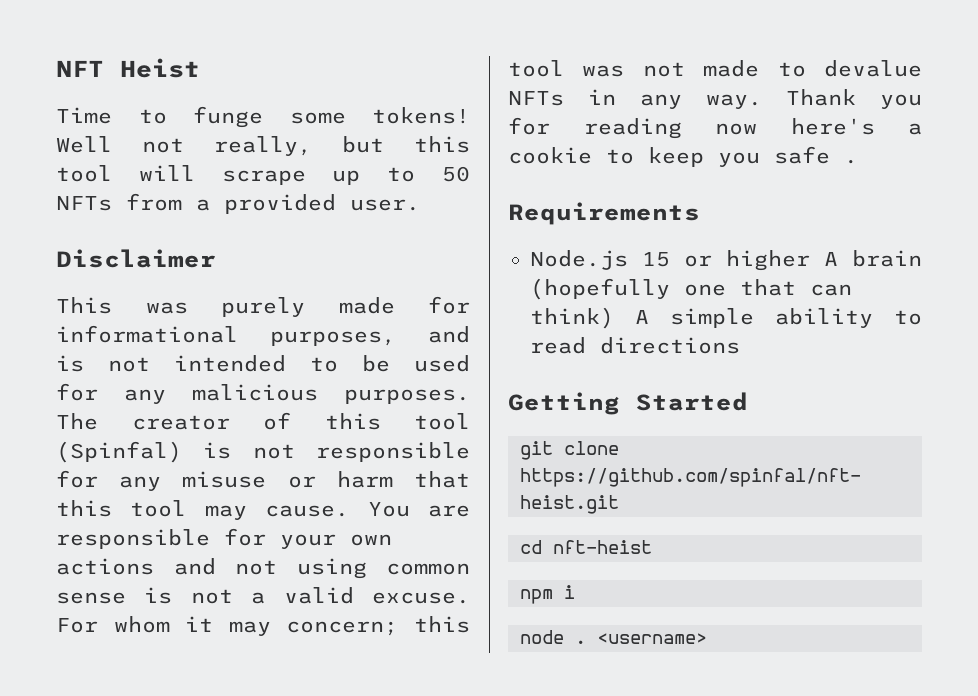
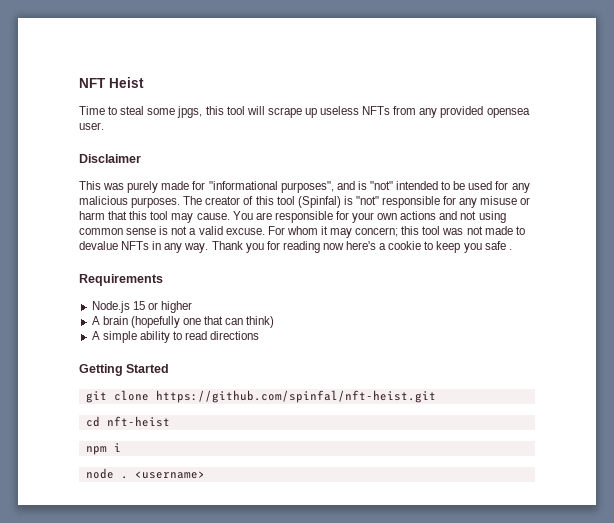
- Time to funge some tokens! Well not really, but this tool will scrape up to 50 NFTs from a provided user.
+ Time to steal some jpgs, this tool will scrape up useless NFTs from any provided opensea user.
- This was purely made for informational purposes, and is not intended to be used for any malicious purposes.
+ This was purely made for "informational purposes", and is "not" intended to be used for any malicious purposes.
- The creator of this tool (Spinfal) is not responsible for any misuse or harm that this tool may cause.
+ The creator of this tool (Spinfal) is "not" responsible for any misuse or harm that this tool may cause.
- Node.js 15 or higher A brain (hopefully one that can think) A simple ability to read directions
+ Node.js 15 or higher
+ A brain (hopefully one that can think)
+ A simple ability to read directions

